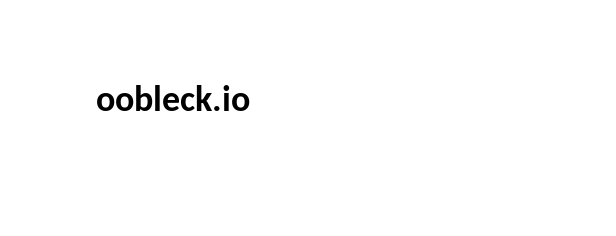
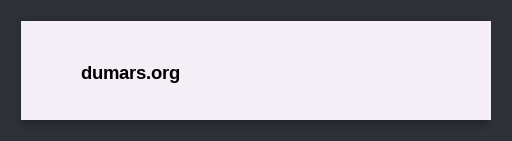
- oobleck.io
+ dumars.org

